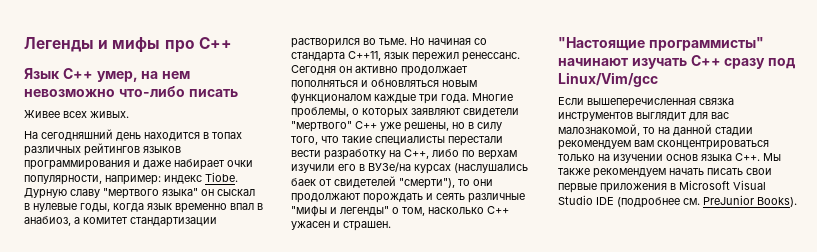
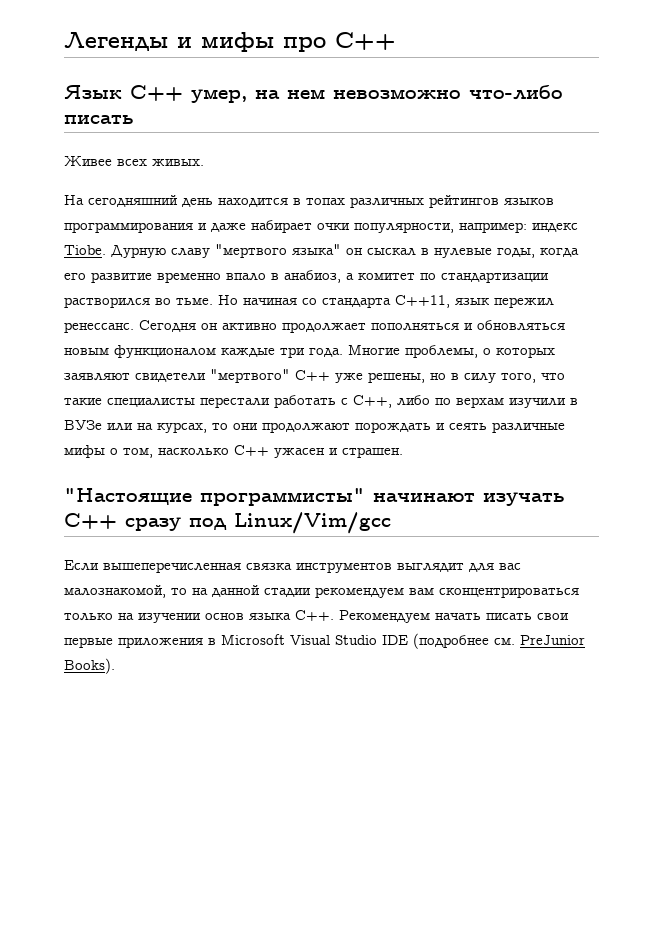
- Дурную славу "мертвого языка" он сыскал в нулевые годы, когда язык временно впал в анабиоз, а комитет стандартизации растворился во тьме.
+ Дурную славу "мертвого языка" он сыскал в нулевые годы, когда его развитие временно впало в анабиоз, а комитет по стандартизации растворился во тьме.
- Многие проблемы, о которых заявляют свидетели "мертвого" C++ уже решены, но в силу того, что такие специалисты перестали вести разработку на C++, либо по верхам изучили его в ВУЗе/на курсах (наслушались баек от свидетелей "смерти"), то они продолжают порождать и сеять различные "мифы и легенды" о том, насколько C++ ужасен и страшен.
+ Многие проблемы, о которых заявляют свидетели "мертвого" C++ уже решены, но в силу того, что такие специалисты перестали работать с C++, либо по верхам изучили в ВУЗе или на курсах, то они продолжают порождать и сеять различные мифы о том, насколько C++ ужасен и страшен.
- Если вышеперечисленная связка инструментов выглядит для вас малознакомой, то на данной стадии рекомендуем вам сконцентрироваться только на изучении основ языка C++. Мы также рекомендуем начать писать свои первые приложения в Microsoft Visual Studio IDE (подробнее см. PreJunior Books).
+ Если вышеперечисленная связка инструментов выглядит для вас малознакомой, то на данной стадии рекомендуем вам сконцентрироваться только на изучении основ языка C++. Рекомендуем начать писать свои первые приложения в Microsoft Visual Studio IDE (подробнее см. PreJunior Books).

